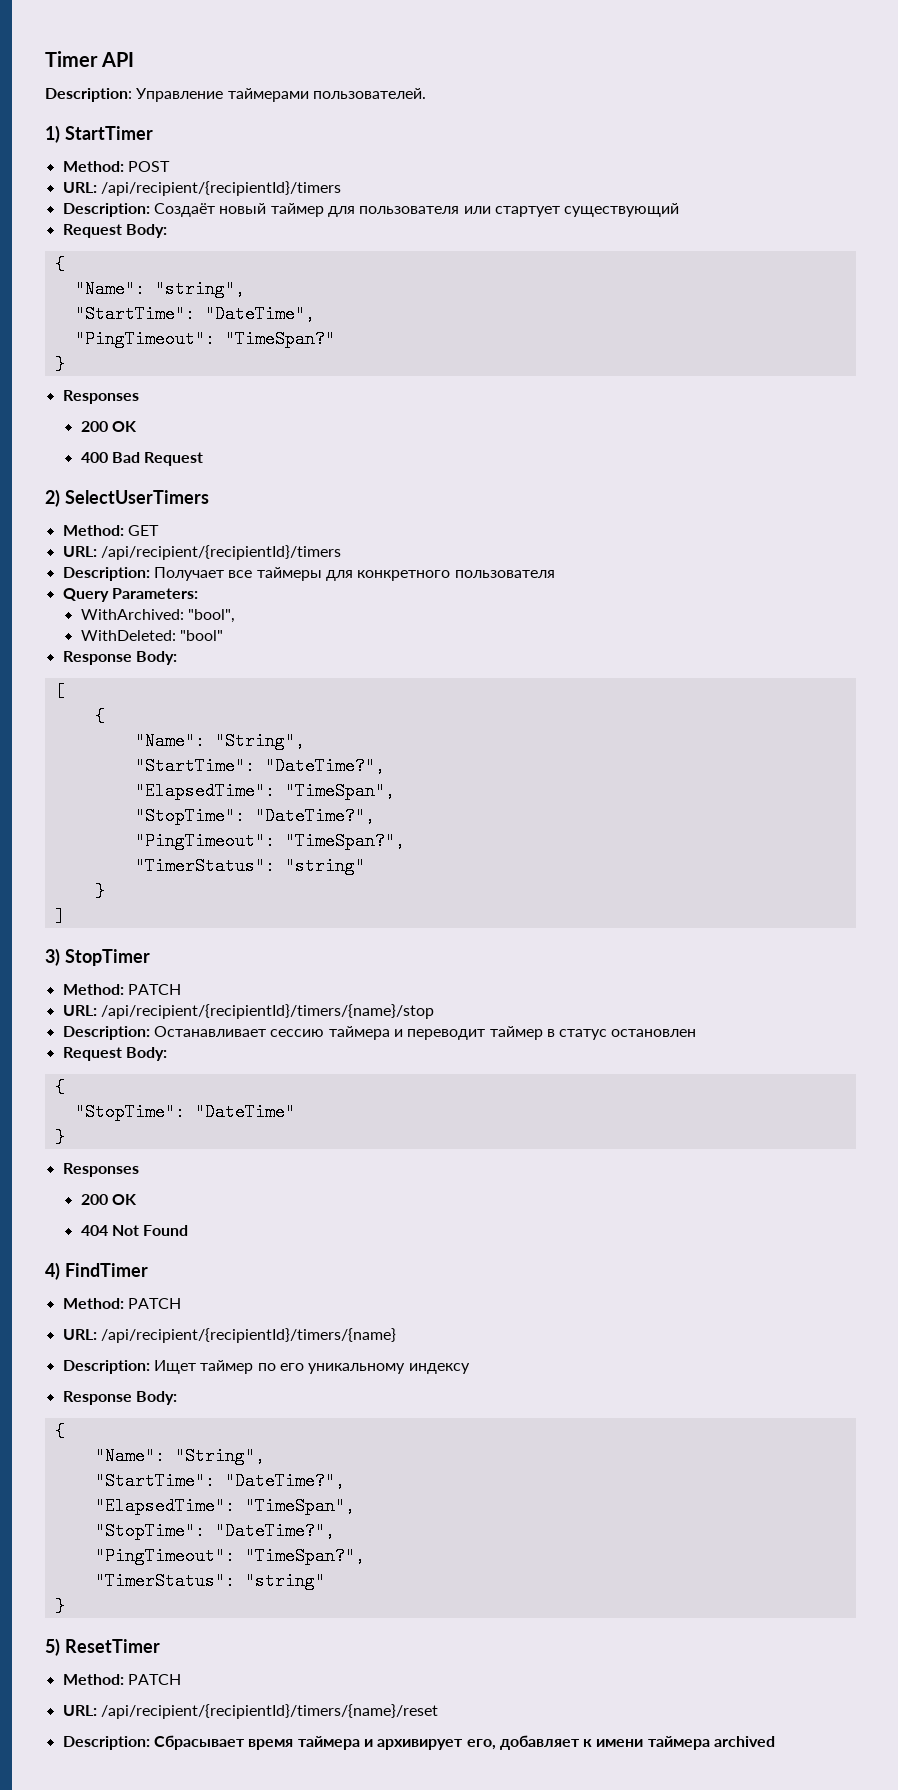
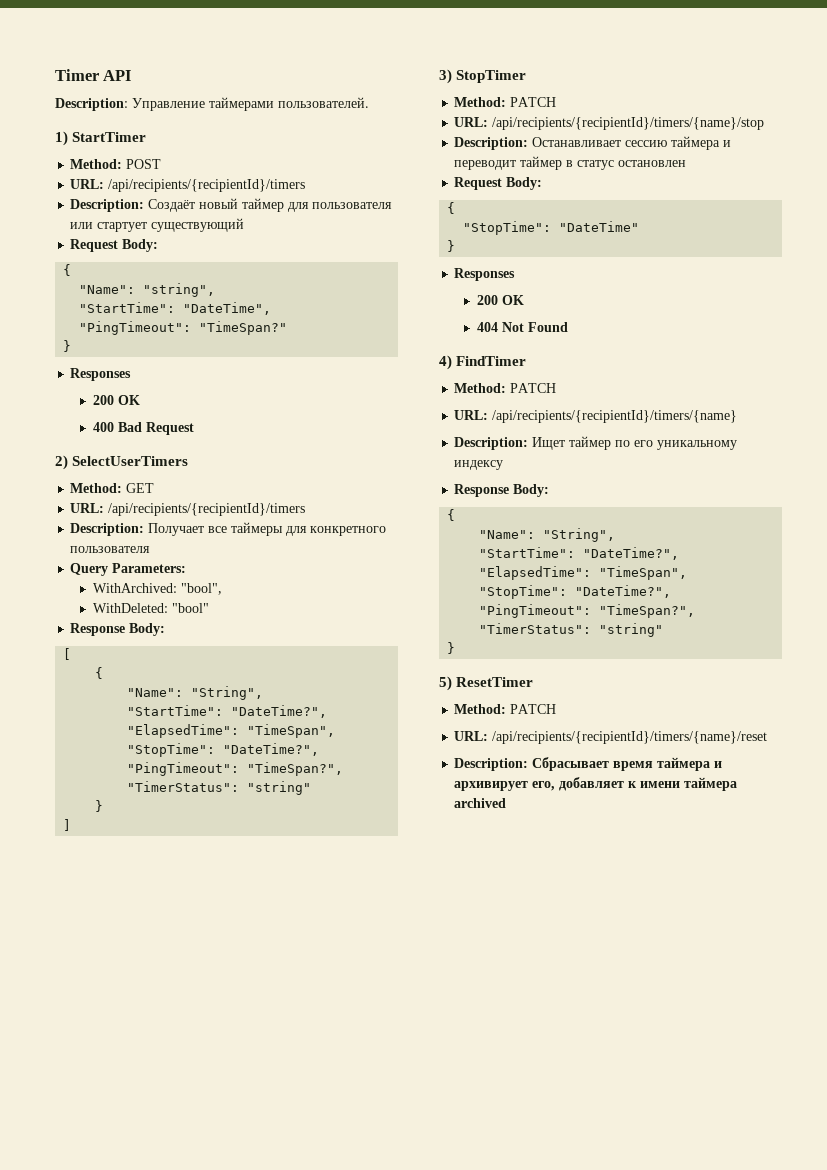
  Method: POST
- URL: /api/recipient/{recipientId}/timers
+ URL: /api/recipients/{recipientId}/timers
  Method: GET
- URL: /api/recipient/{recipientId}/timers
+ URL: /api/recipients/{recipientId}/timers
- URL: /api/recipient/{recipientId}/timers/{name}/stop
+ URL: /api/recipients/{recipientId}/timers/{name}/stop
- URL: /api/recipient/{recipientId}/timers/{name}
+ URL: /api/recipients/{recipientId}/timers/{name}
- URL: /api/recipient/{recipientId}/timers/{name}/reset
+ URL: /api/recipients/{recipientId}/timers/{name}/reset

